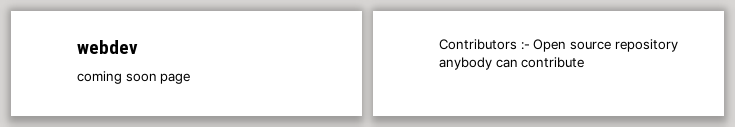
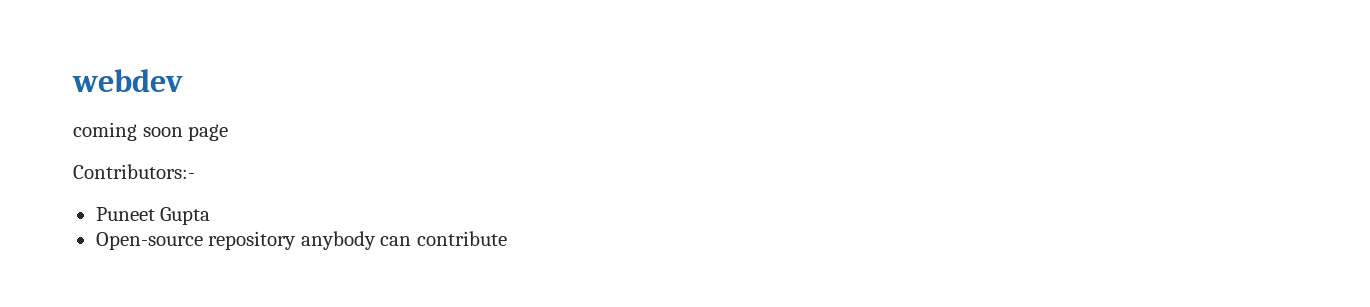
- Contributors :- Open source repository anybody can contribute
+ Contributors:-
+ Puneet Gupta
+ Open-source repository anybody can contribute

